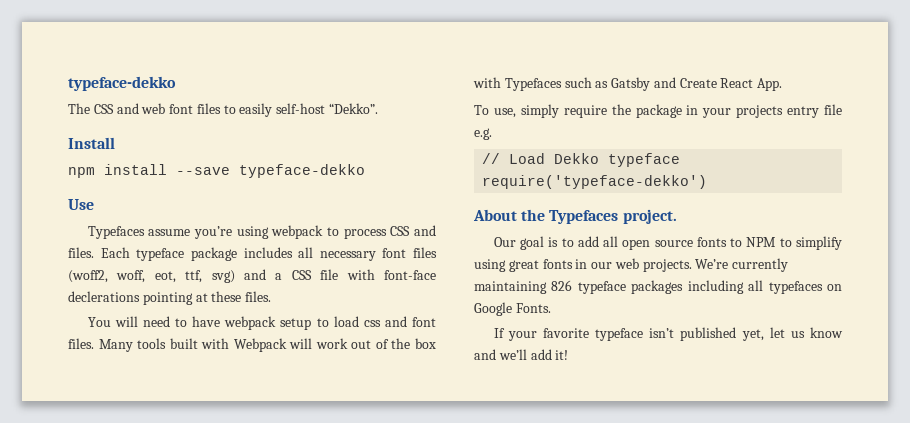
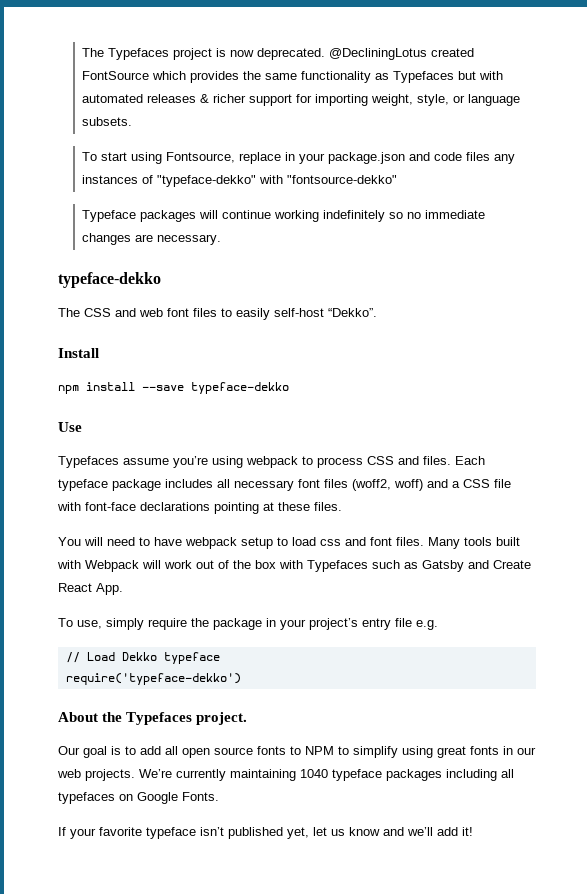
+ The Typefaces project is now deprecated. @DecliningLotus created FontSource which provides the same functionality as Typefaces but with automated releases & richer support for importing weight, style, or language subsets.
+ To start using Fontsource, replace in your package.json and code files any instances of "typeface-dekko" with "fontsource-dekko"
+ Typeface packages will continue working indefinitely so no immediate changes are necessary.
- Each typeface package includes all necessary font files (woff2, woff, eot, ttf, svg) and a CSS file with font-face declerations pointing at these files.
+ Each typeface package includes all necessary font files (woff2, woff) and a CSS file with font-face declarations pointing at these files.
- To use, simply require the package in your projects entry file e.g.
+ To use, simply require the package in your project’s entry file e.g.
- We’re currently maintaining 826 typeface packages including all typefaces on Google Fonts.
+ We’re currently maintaining 1040 typeface packages including all typefaces on Google Fonts.

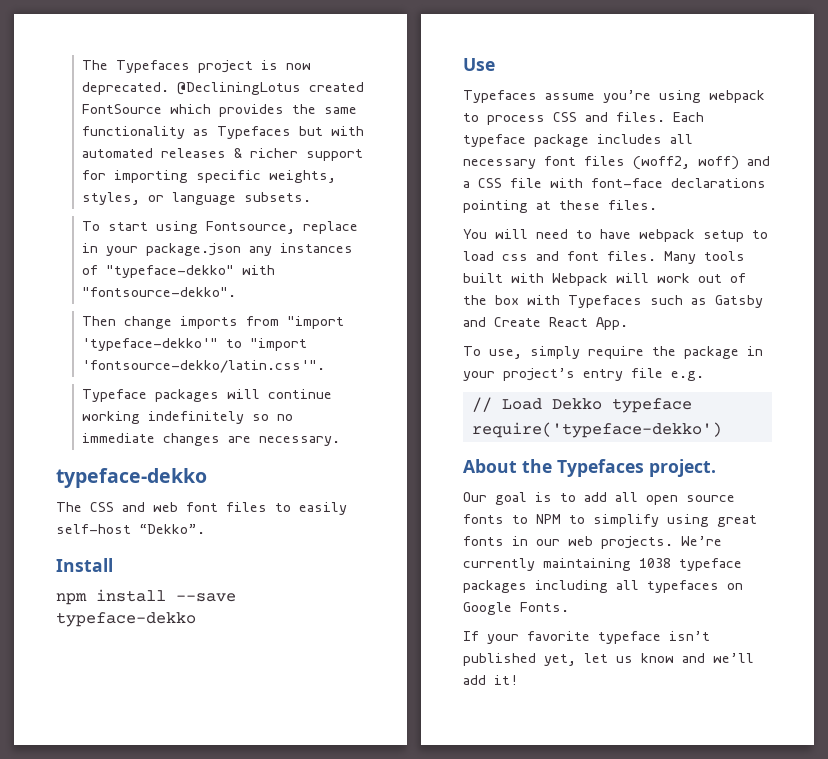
- @DecliningLotus created FontSource which provides the same functionality as Typefaces but with automated releases & richer support for importing weight, style, or language subsets.
+ @DecliningLotus created FontSource which provides the same functionality as Typefaces but with automated releases & richer support for importing specific weights, styles, or language subsets.
- To start using Fontsource, replace in your package.json and code files any instances of "typeface-dekko" with "fontsource-dekko"
+ To start using Fontsource, replace in your package.json any instances of "typeface-dekko" with "fontsource-dekko".
+ Then change imports from "import 'typeface-dekko'" to "import 'fontsource-dekko/latin.css'".
- We’re currently maintaining 1040 typeface packages including all typefaces on Google Fonts.
+ We’re currently maintaining 1038 typeface packages including all typefaces on Google Fonts.

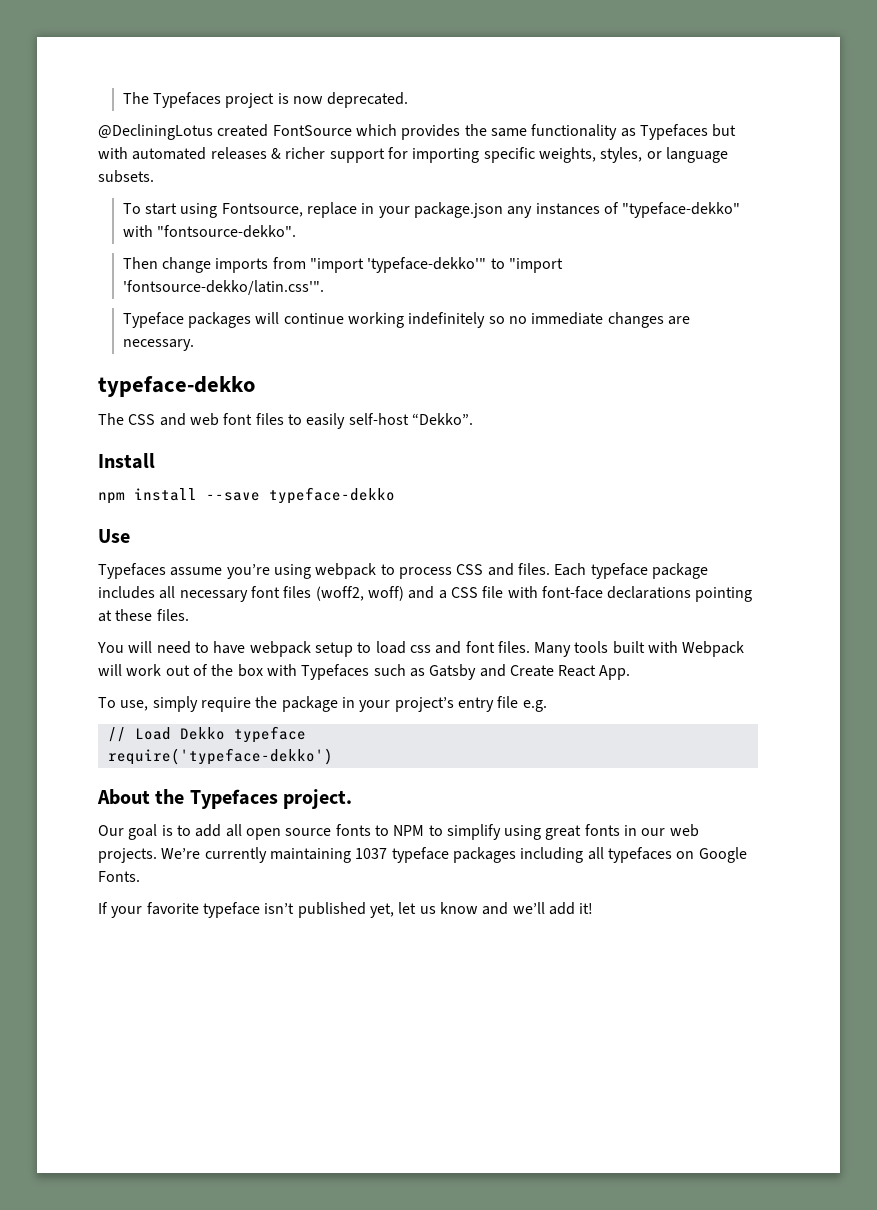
- The Typefaces project is now deprecated. @DecliningLotus created FontSource which provides the same functionality as Typefaces but with automated releases & richer support for importing specific weights, styles, or language subsets.
+ The Typefaces project is now deprecated.
+ @DecliningLotus created FontSource which provides the same functionality as Typefaces but with automated releases & richer support for importing specific weights, styles, or language subsets.
- We’re currently maintaining 1038 typeface packages including all typefaces on Google Fonts.
+ We’re currently maintaining 1037 typeface packages including all typefaces on Google Fonts.

